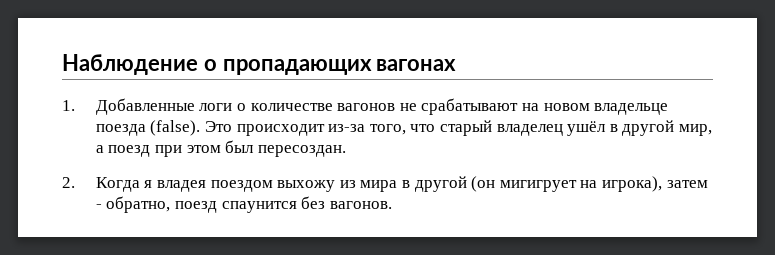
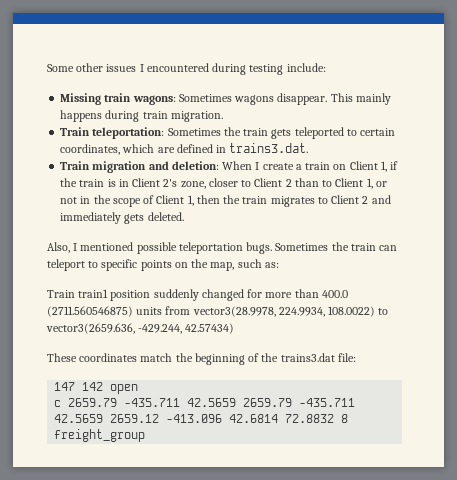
- Наблюдение о пропадающих вагонах
- 1. Добавленные логи о количестве вагонов не срабатывают на новом владельце поезда (false). Это происходит из-за того, что старый владелец ушёл в другой мир, а поезд при этом был пересоздан.
- 2. Когда я владея поездом выхожу из мира в другой (он мигигрует на игрока), затем - обратно, поезд спаунится без вагонов.
+ Some other issues I encountered during testing include:
+ Missing train wagons: Sometimes wagons disappear. This mainly happens during train migration.
+ Train teleportation: Sometimes the train gets teleported to certain coordinates, which are defined in trains3.dat.
+ Train migration and deletion: When I create a train on Client 1, if the train is in Client 2's zone, closer to Client 2 than to Client 1, or not in the scope of Client 1, then the train migrates to Client 2 and immediately gets deleted.
+ Also, I mentioned possible teleportation bugs. Sometimes the train can teleport to specific points on the map, such as:
+ Train train1 position suddenly changed for more than 400.0 (2711.560546875) units from vector3(28.9978, 224.9934, 108.0022) to vector3(2659.636, -429.244, 42.57434)
+ These coordinates match the beginning of the trains3.dat file:
+ 147 142 open
+ c 2659.79 -435.711 42.5659 2659.79 -435.711 42.5659 2659.12 -413.096 42.6814 72.8832 8 freight_group

